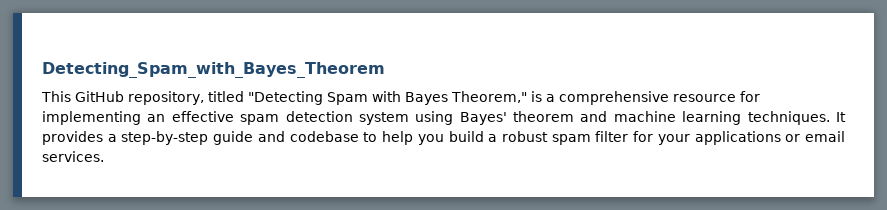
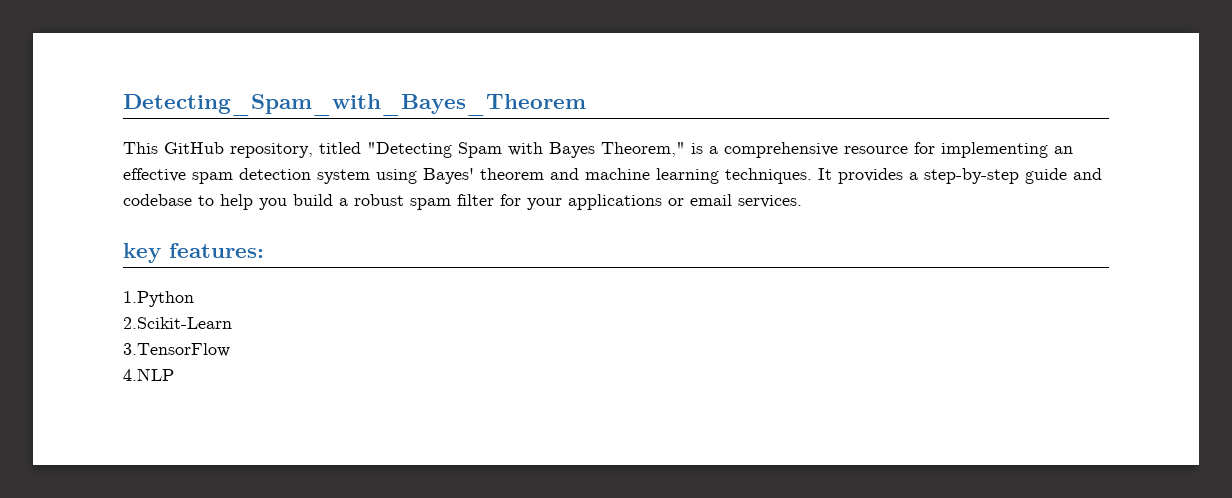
+ key features:
+ 1.Python
+ 2.Scikit-Learn
+ 3.TensorFlow
+ 4.NLP

